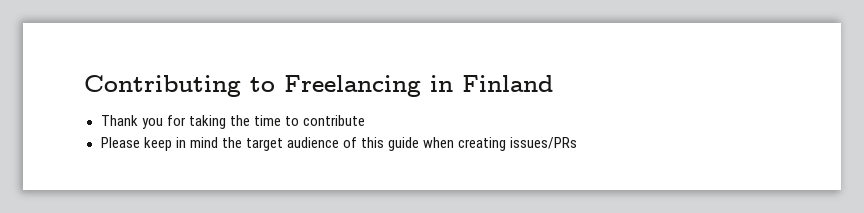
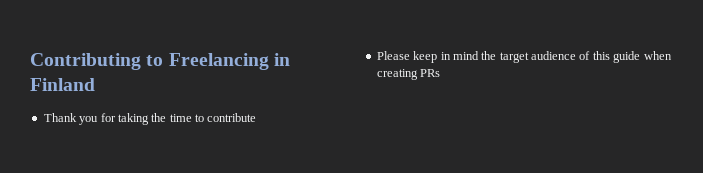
- Please keep in mind the target audience of this guide when creating issues/PRs
+ Please keep in mind the target audience of this guide when creating PRs

